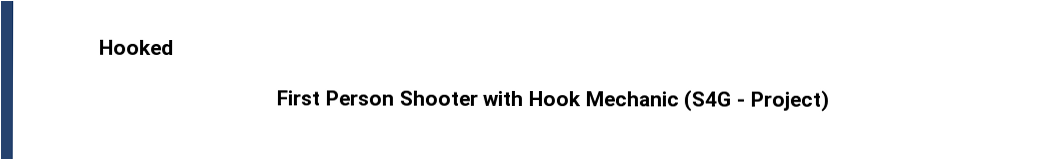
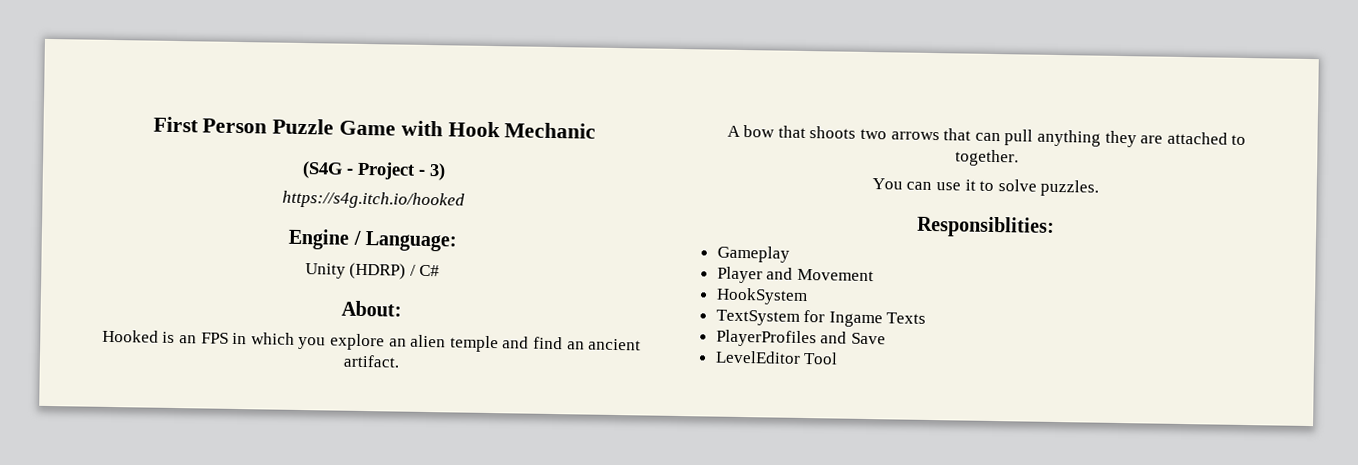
- Hooked
- First Person Shooter with Hook Mechanic (S4G - Project)
+ First Person Puzzle Game with Hook Mechanic
+ (S4G - Project - 3)
+ https://s4g.itch.io/hooked
+ Engine / Language:
+ Unity (HDRP) / C#
+ About:
+ Hooked is an FPS in which you explore an alien temple and find an ancient artifact.
+ A bow that shoots two arrows that can pull anything they are attached to together.
+ You can use it to solve puzzles.
+ Responsiblities:
+ Gameplay
+ Player and Movement
+ HookSystem
+ TextSystem for Ingame Texts
+ PlayerProfiles and Save
+ LevelEditor Tool

